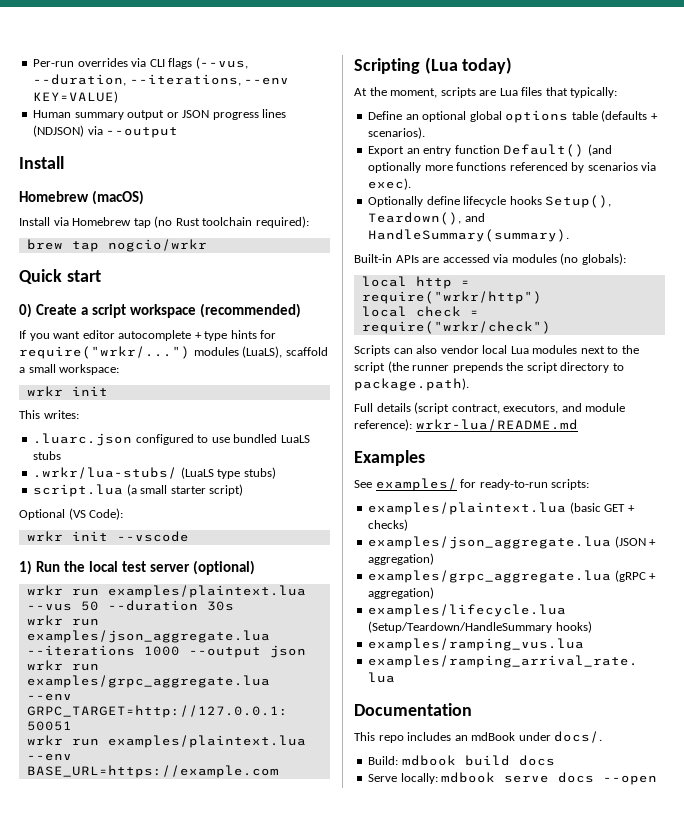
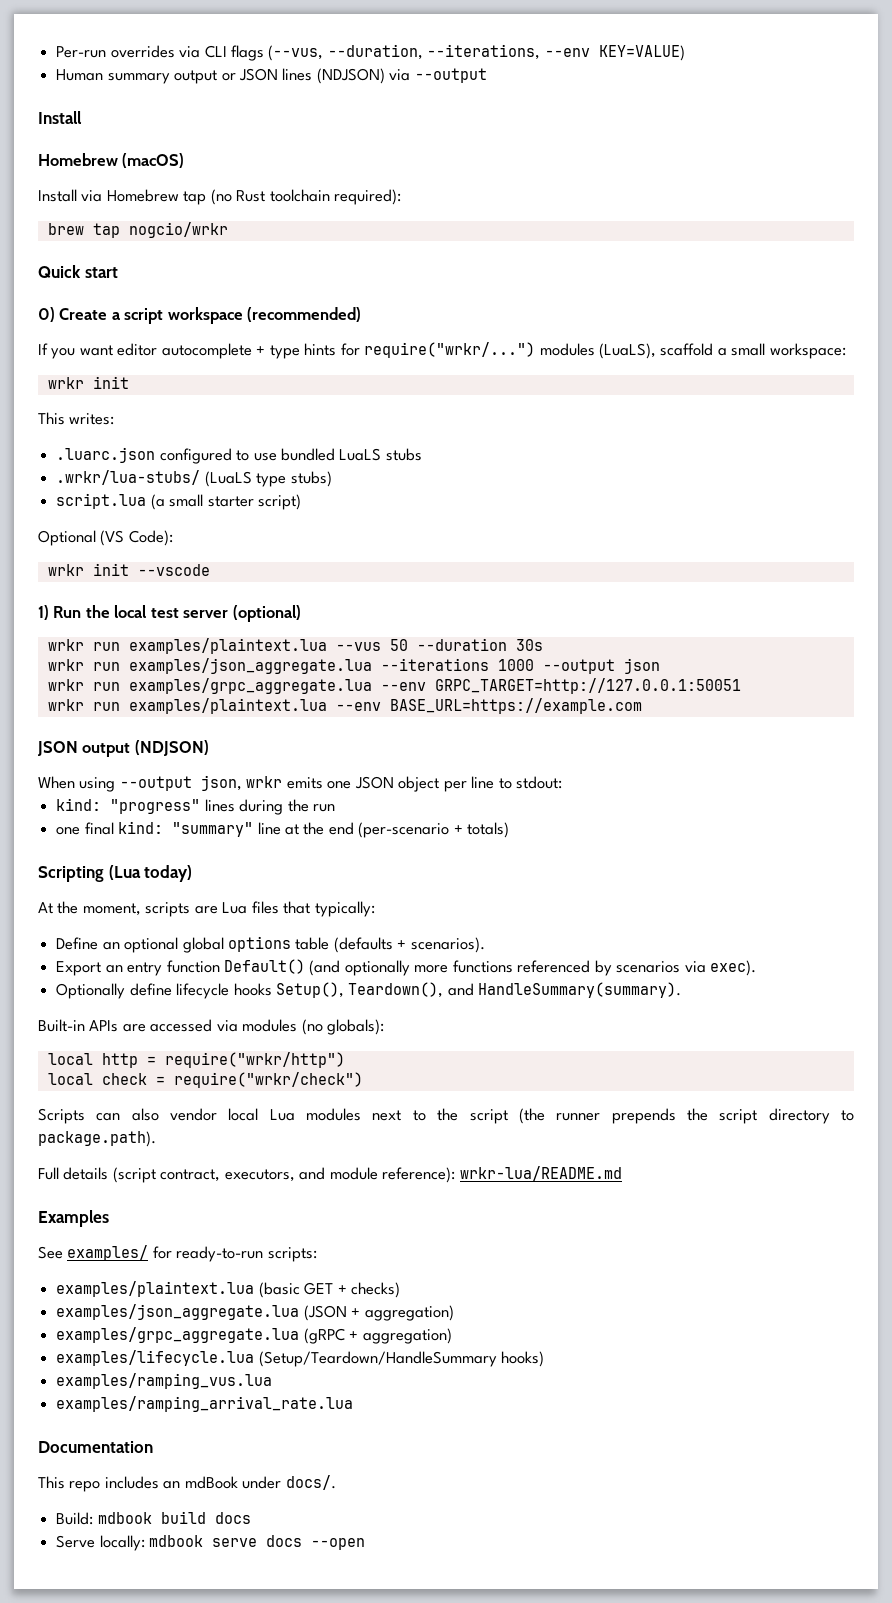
- Human summary output or JSON progress lines (NDJSON) via --output
+ Human summary output or JSON lines (NDJSON) via --output
+ JSON output (NDJSON)
+ When using --output json, wrkr emits one JSON object per line to stdout:
+ kind: "progress" lines during the run
+ one final kind: "summary" line at the end (per-scenario + totals)

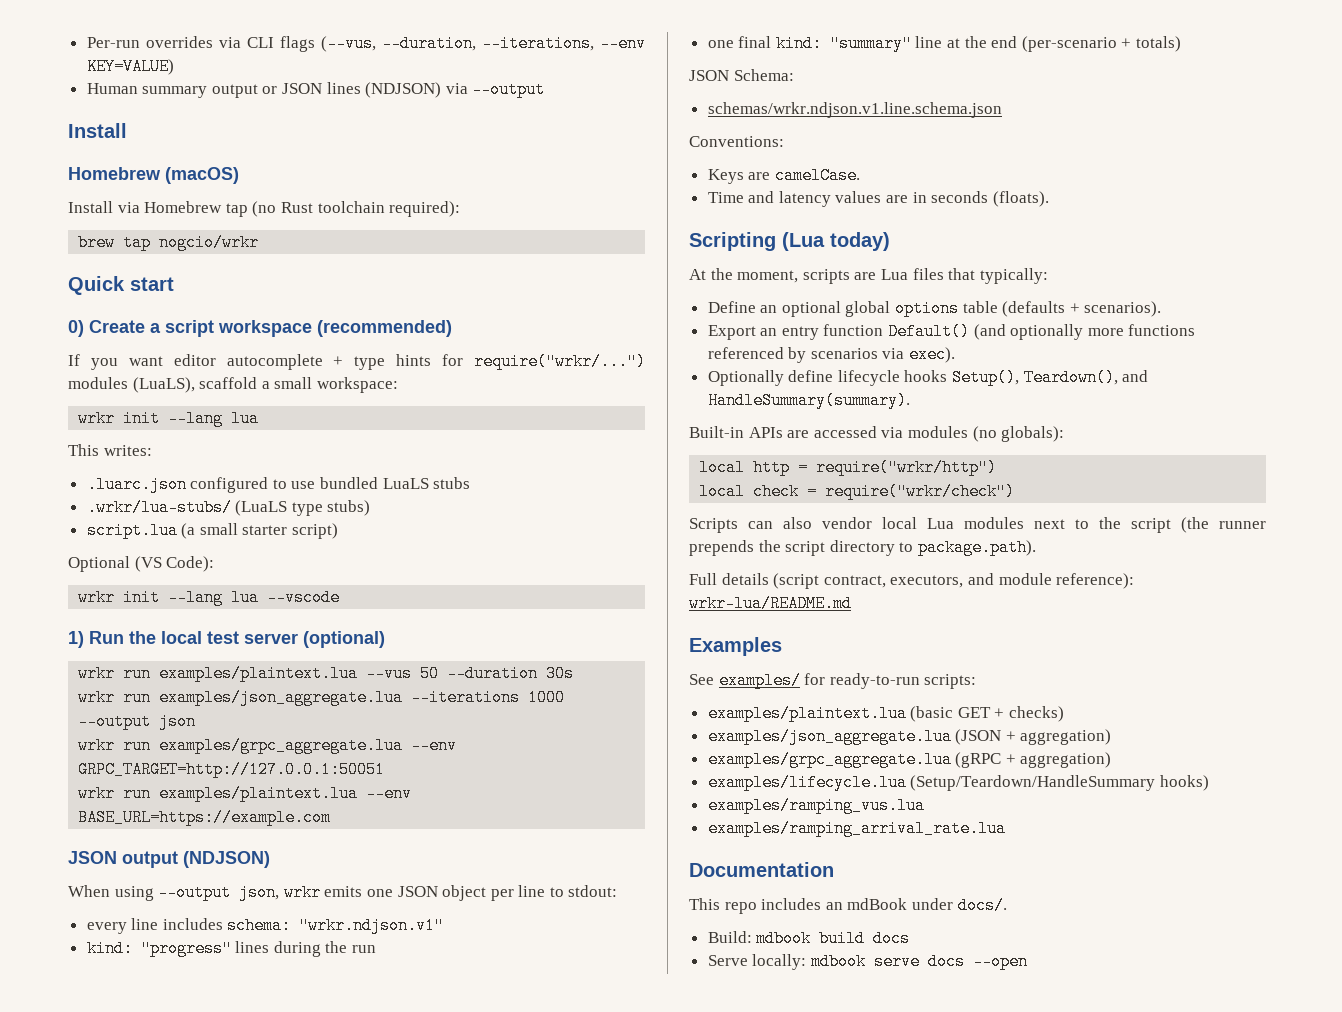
  If you want editor autocomplete + type hints for require("wrkr/...") modules (LuaLS), scaffold a small workspace:
- wrkr init
+ wrkr init --lang lua
- wrkr init --vscode
+ wrkr init --lang lua --vscode
+ every line includes schema: "wrkr.ndjson.v1"
+ JSON Schema:
+ schemas/wrkr.ndjson.v1.line.schema.json
+ Conventions:
+ Keys are camelCase.
+ Time and latency values are in seconds (floats).

